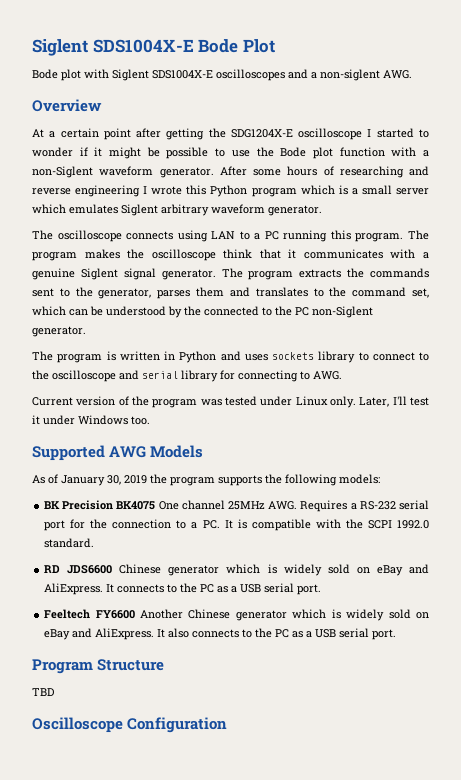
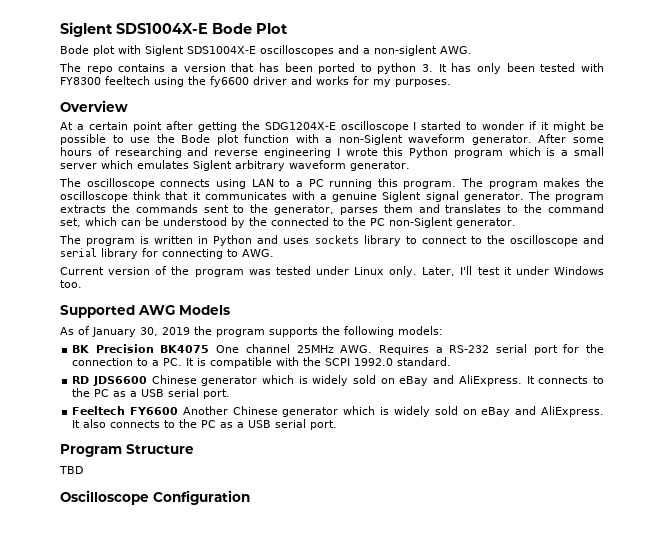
+ The repo contains a version that has been ported to python 3. It has only been tested with FY8300 feeltech using the fy6600 driver and works for my purposes.

